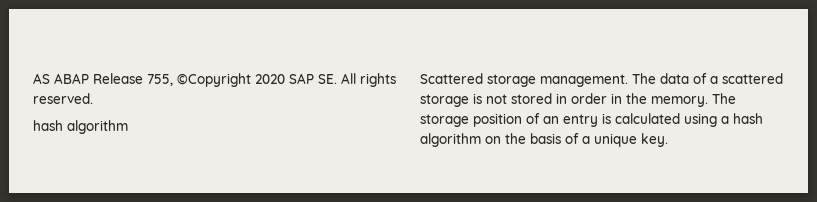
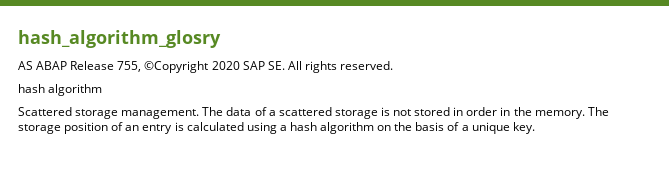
+ hash_algorithm_glosry

